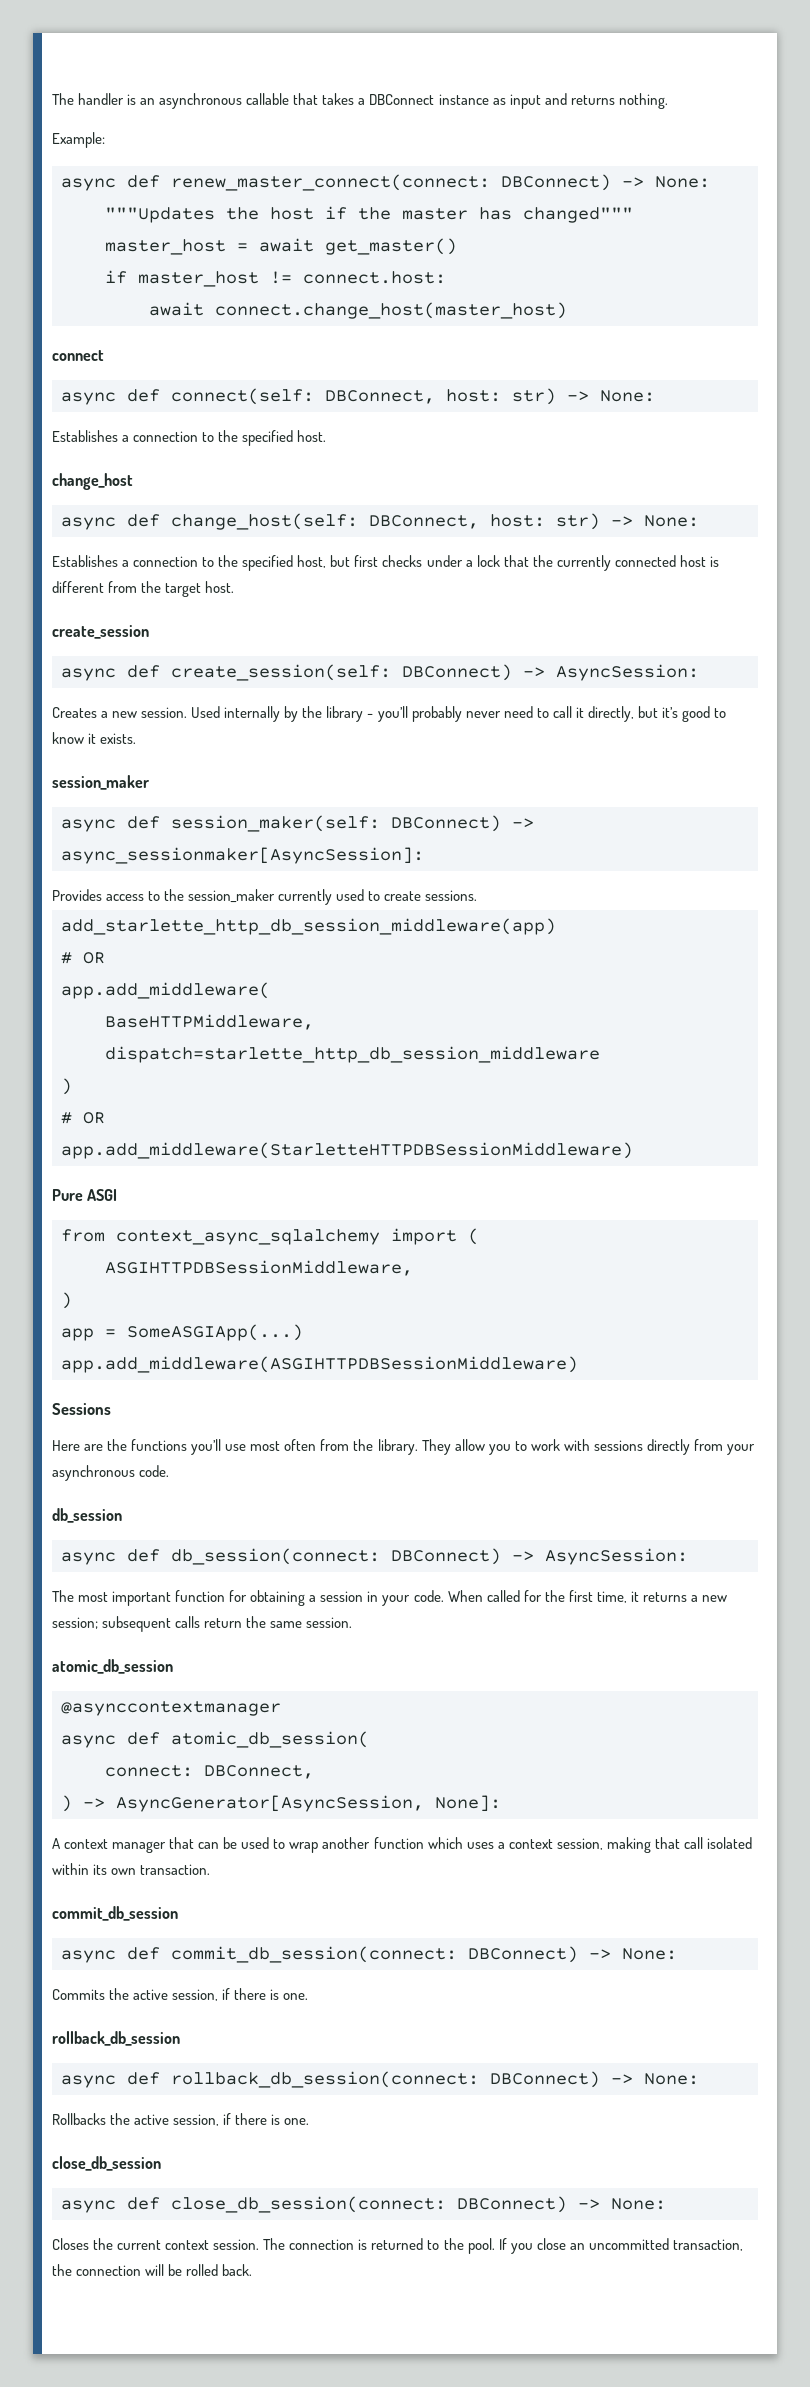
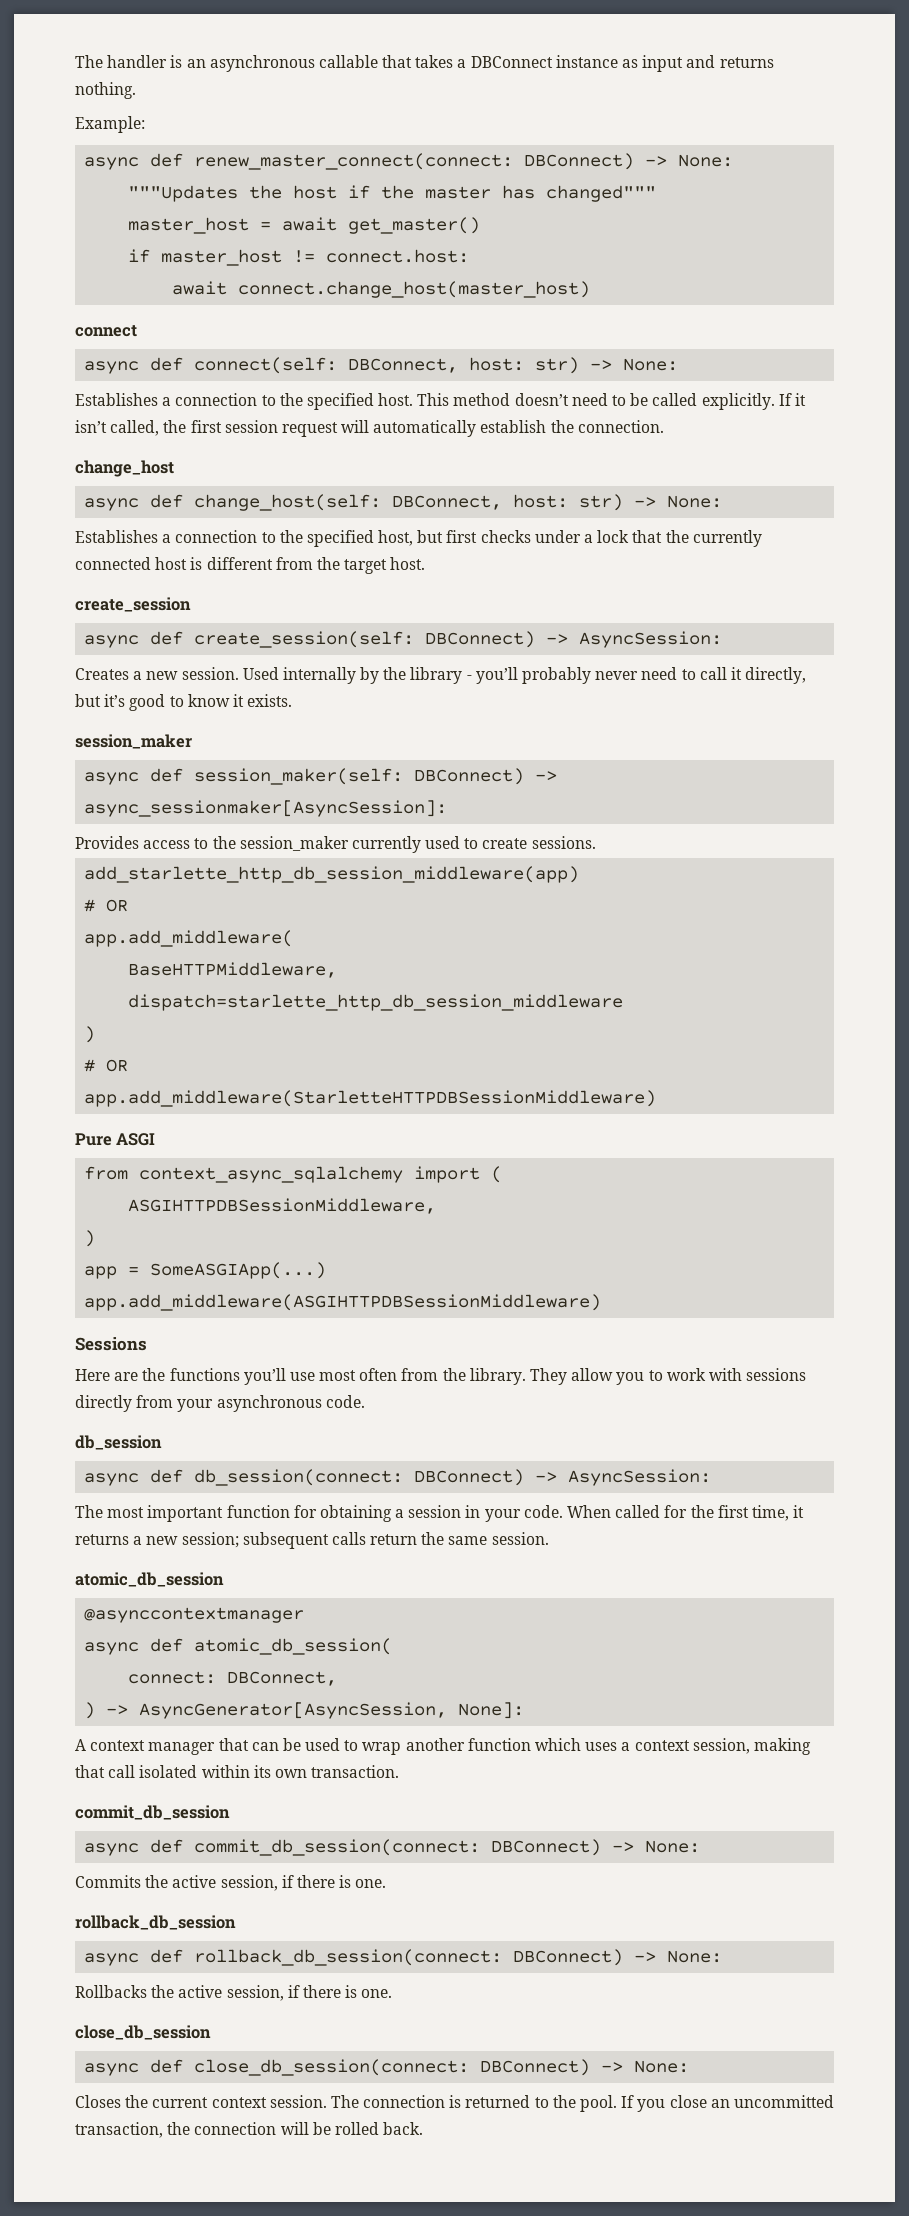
+ This method doesn’t need to be called explicitly. If it isn’t called, the first session request will automatically establish the connection.

